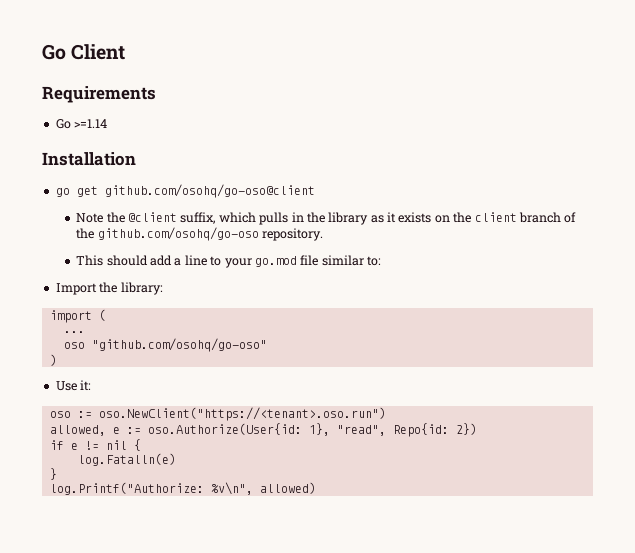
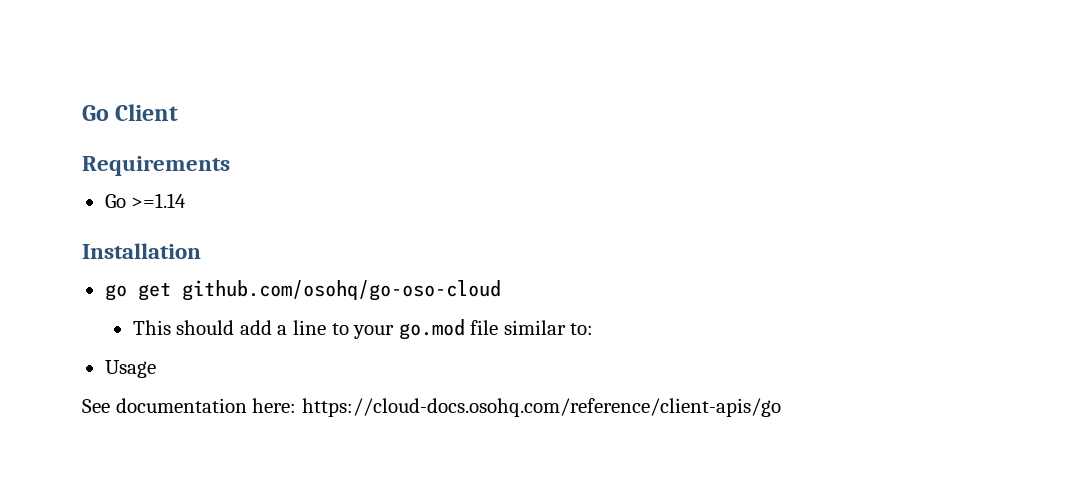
- go get github.com/osohq/go-oso@client
- Note the @client suffix, which pulls in the library as it exists on the client branch of the github.com/osohq/go-oso repository.
+ go get github.com/osohq/go-oso-cloud
- Import the library:
- import (
- ...
- oso "github.com/osohq/go-oso"
- )
- Use it:
- oso := oso.NewClient("https://<tenant>.oso.run")
- allowed, e := oso.Authorize(User{id: 1}, "read", Repo{id: 2})
- if e != nil {
- log.Fatalln(e)
- }
- log.Printf("Authorize: %v\n", allowed)
+ Usage
+ See documentation here: https://cloud-docs.osohq.com/reference/client-apis/go

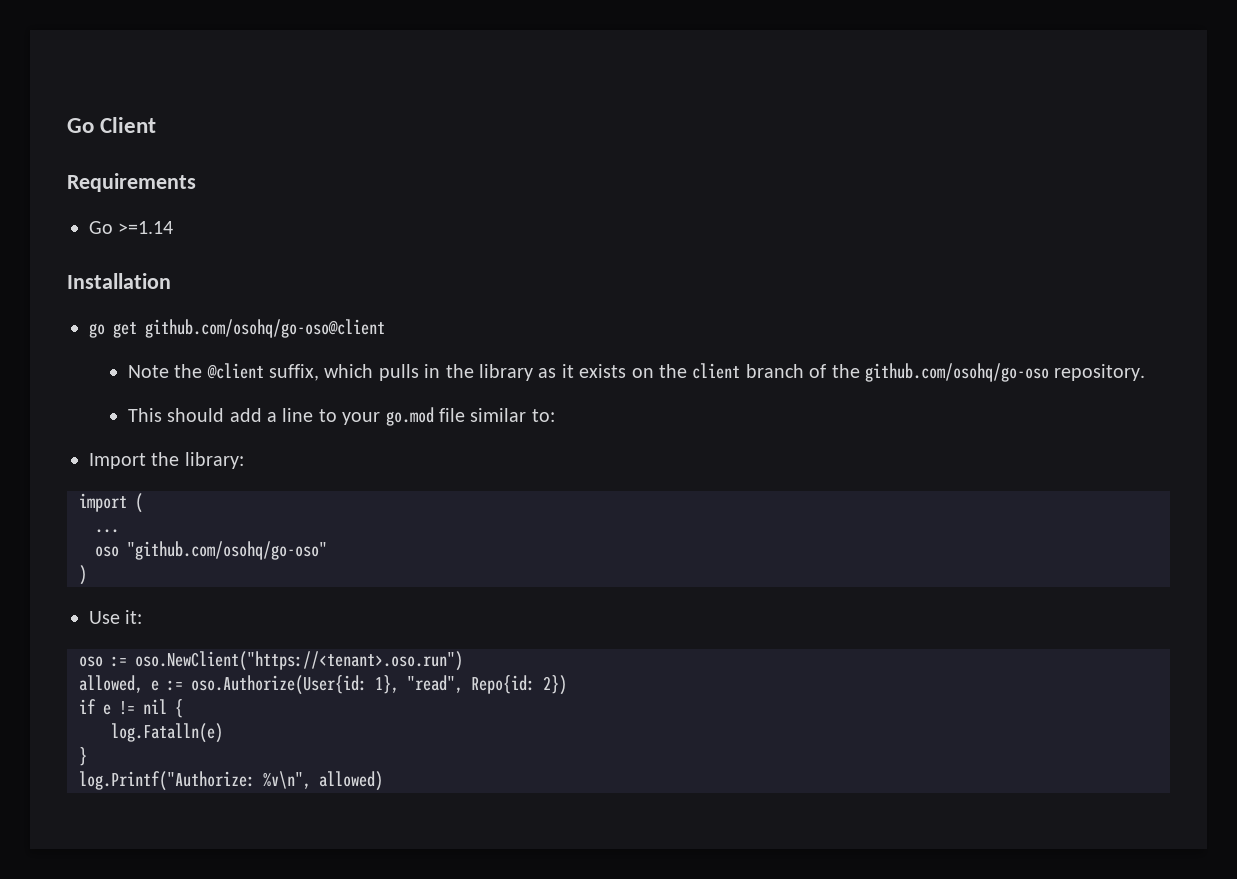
- go get github.com/osohq/go-oso-cloud
+ go get github.com/osohq/go-oso@client
+ Note the @client suffix, which pulls in the library as it exists on the client branch of the github.com/osohq/go-oso repository.
- Usage
- See documentation here: https://cloud-docs.osohq.com/reference/client-apis/go
+ Import the library:
+ import (
+ ...
+ oso "github.com/osohq/go-oso"
+ )
+ Use it:
+ oso := oso.NewClient("https://<tenant>.oso.run")
+ allowed, e := oso.Authorize(User{id: 1}, "read", Repo{id: 2})
+ if e != nil {
+ log.Fatalln(e)
+ }
+ log.Printf("Authorize: %v\n", allowed)

